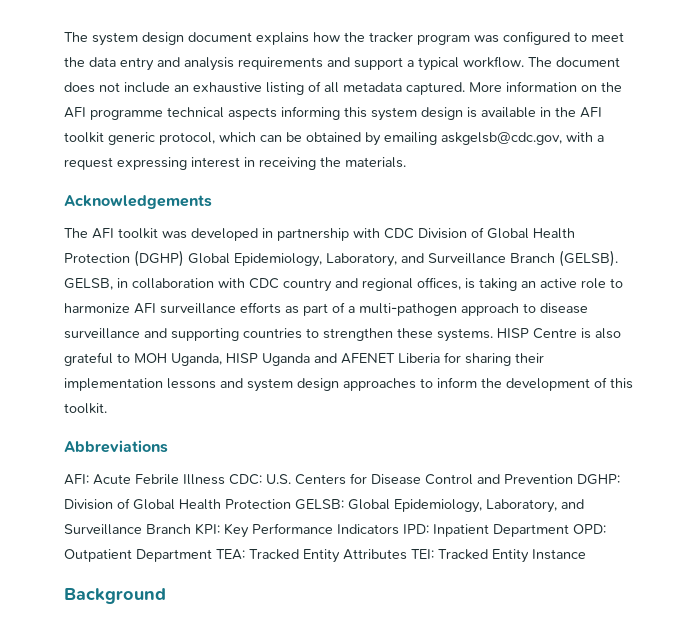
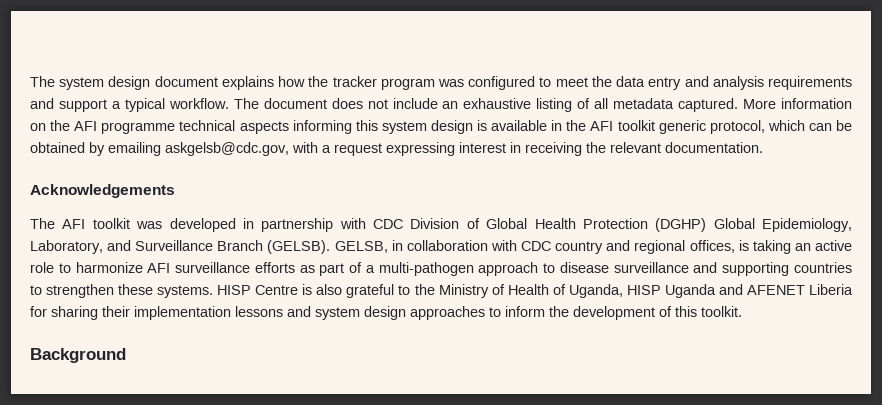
- More information on the AFI programme technical aspects informing this system design is available in the AFI toolkit generic protocol, which can be obtained by emailing askgelsb@cdc.gov, with a request expressing interest in receiving the materials.
+ More information on the AFI programme technical aspects informing this system design is available in the AFI toolkit generic protocol, which can be obtained by emailing askgelsb@cdc.gov, with a request expressing interest in receiving the relevant documentation.
- HISP Centre is also grateful to MOH Uganda, HISP Uganda and AFENET Liberia for sharing their implementation lessons and system design approaches to inform the development of this toolkit.
+ HISP Centre is also grateful to the Ministry of Health of Uganda, HISP Uganda and AFENET Liberia for sharing their implementation lessons and system design approaches to inform the development of this toolkit.
- Abbreviations
- AFI: Acute Febrile Illness CDC: U.S. Centers for Disease Control and Prevention DGHP: Division of Global Health Protection GELSB: Global Epidemiology, Laboratory, and Surveillance Branch KPI: Key Performance Indicators IPD: Inpatient Department OPD: Outpatient Department TEA: Tracked Entity Attributes TEI: Tracked Entity Instance

